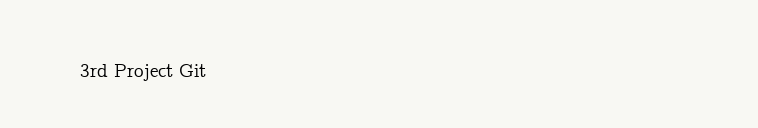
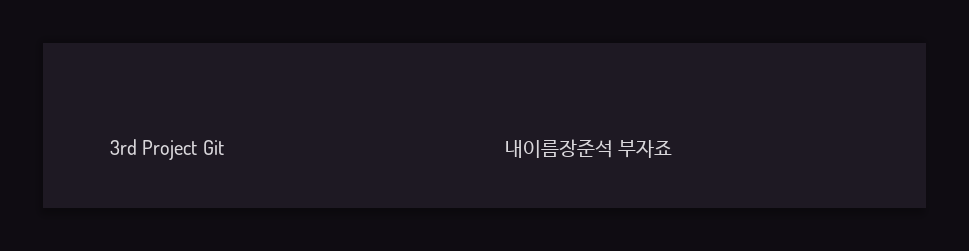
+ 내이름장준석 부자죠

